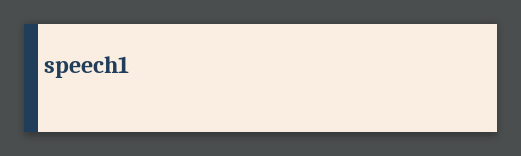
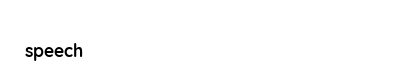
- speech1
+ speech

